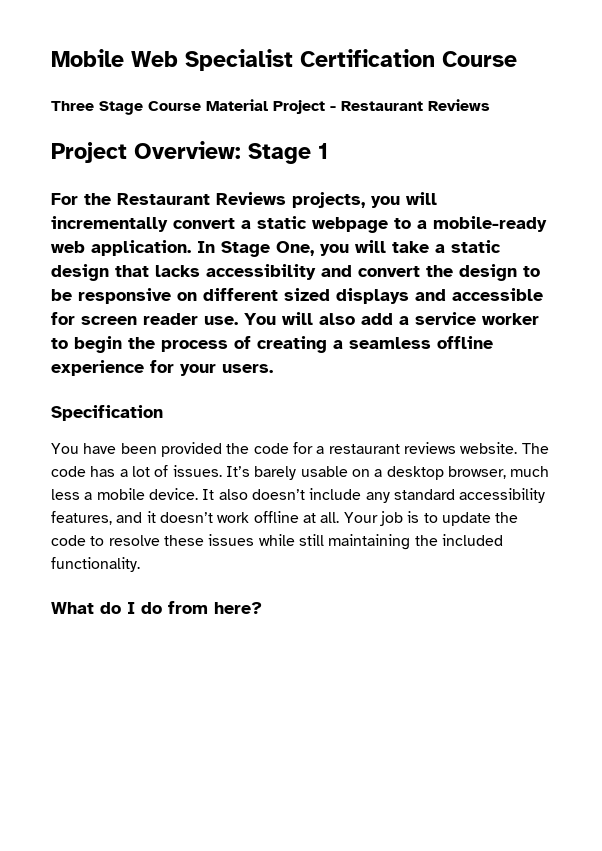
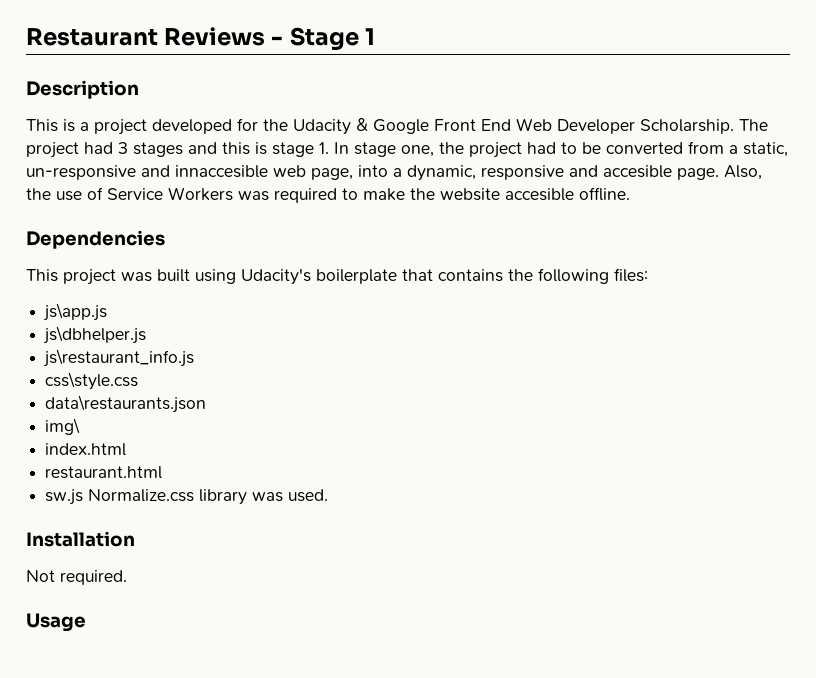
- Mobile Web Specialist Certification Course
- Three Stage Course Material Project - Restaurant Reviews
- Project Overview: Stage 1
+ Restaurant Reviews - Stage 1
- For the Restaurant Reviews projects, you will incrementally convert a static webpage to a mobile-ready web application. In Stage One, you will take a static design that lacks accessibility and convert the design to be responsive on different sized displays and accessible for screen reader use. You will also add a service worker to begin the process of creating a seamless offline experience for your users.
- Specification
- You have been provided the code for a restaurant reviews website. The code has a lot of issues. It’s barely usable on a desktop browser, much less a mobile device. It also doesn’t include any standard accessibility features, and it doesn’t work offline at all. Your job is to update the code to resolve these issues while still maintaining the included functionality.
- What do I do from here?
+ Description
+ This is a project developed for the Udacity & Google Front End Web Developer Scholarship. The project had 3 stages and this is stage 1. In stage one, the project had to be converted from a static, un-responsive and innaccesible web page, into a dynamic, responsive and accesible page. Also, the use of Service Workers was required to make the website accesible offline.
+ Dependencies
+ This project was built using Udacity's boilerplate that contains the following files:
+ js\app.js
+ js\dbhelper.js
+ js\restaurant_info.js
+ css\style.css
+ data\restaurants.json
+ img\
+ index.html
+ restaurant.html
+ sw.js Normalize.css library was used.
+ Installation
+ Not required.
+ Usage

